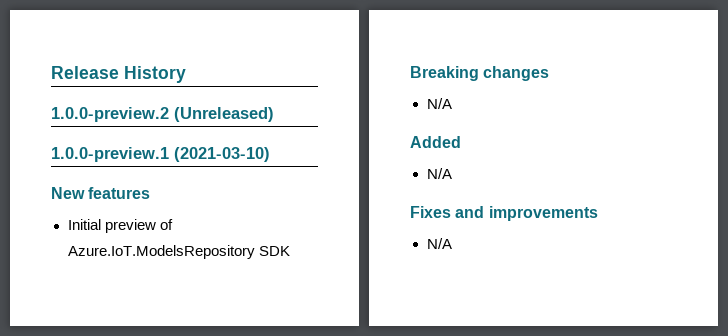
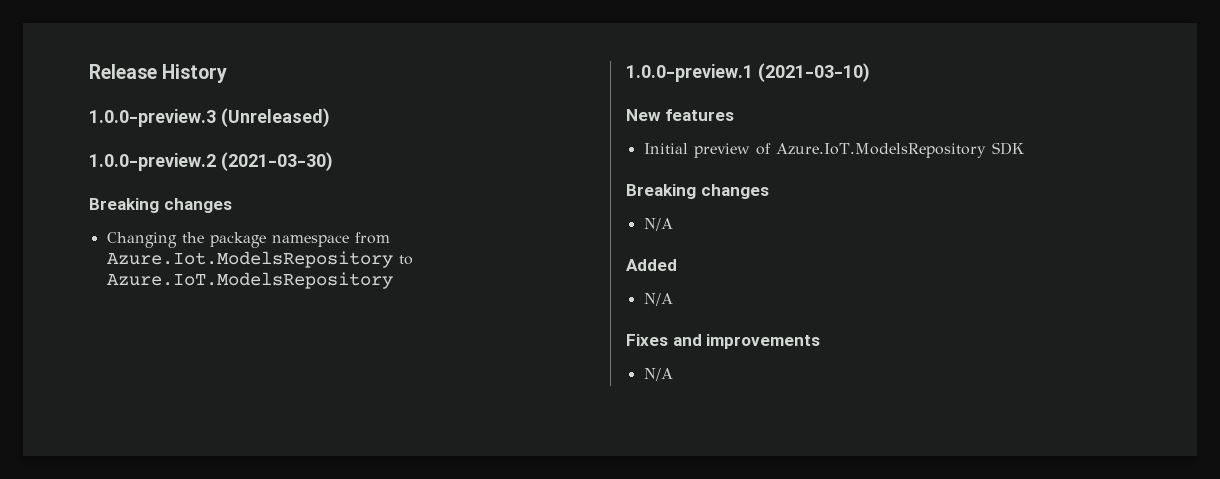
+ 1.0.0-preview.3 (Unreleased)
- 1.0.0-preview.2 (Unreleased)
+ 1.0.0-preview.2 (2021-03-30)
+ Breaking changes
+ Changing the package namespace from Azure.Iot.ModelsRepository to Azure.IoT.ModelsRepository

